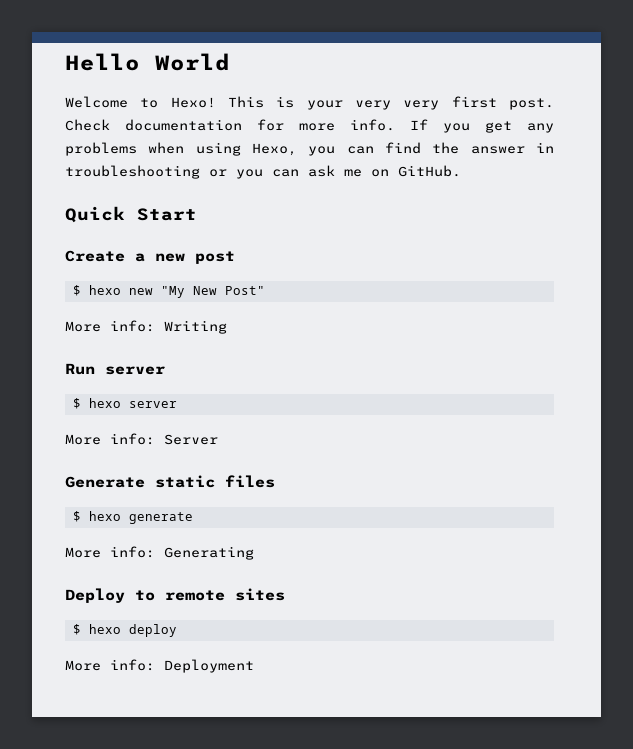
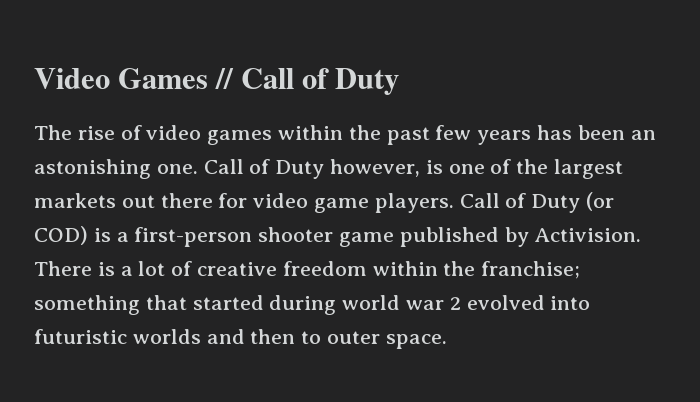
- Hello World
- Welcome to Hexo! This is your very very first post. Check documentation for more info. If you get any problems when using Hexo, you can find the answer in troubleshooting or you can ask me on GitHub.
- Quick Start
- Create a new post
- $ hexo new "My New Post"
- More info: Writing
- Run server
- $ hexo server
- More info: Server
- Generate static files
- $ hexo generate
- More info: Generating
- Deploy to remote sites
- $ hexo deploy
- More info: Deployment
+ Video Games // Call of Duty
+ The rise of video games within the past few years has been an astonishing one. Call of Duty however, is one of the largest markets out there for video game players. Call of Duty (or COD) is a first-person shooter game published by Activision. There is a lot of creative freedom within the franchise; something that started during world war 2 evolved into futuristic worlds and then to outer space.

